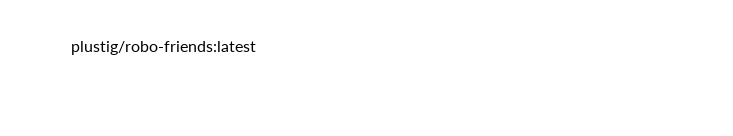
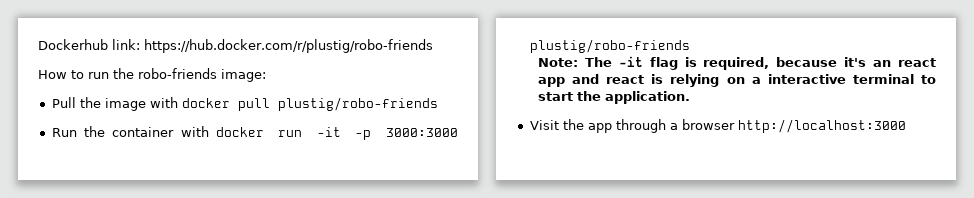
- plustig/robo-friends:latest
+ Dockerhub link: https://hub.docker.com/r/plustig/robo-friends
+ How to run the robo-friends image:
+ Pull the image with docker pull plustig/robo-friends
+ Run the container with docker run -it -p 3000:3000 plustig/robo-friends
+ Note: The -it flag is required, because it's an react app and react is relying on a interactive terminal to start the application.
+ Visit the app through a browser http://localhost:3000

